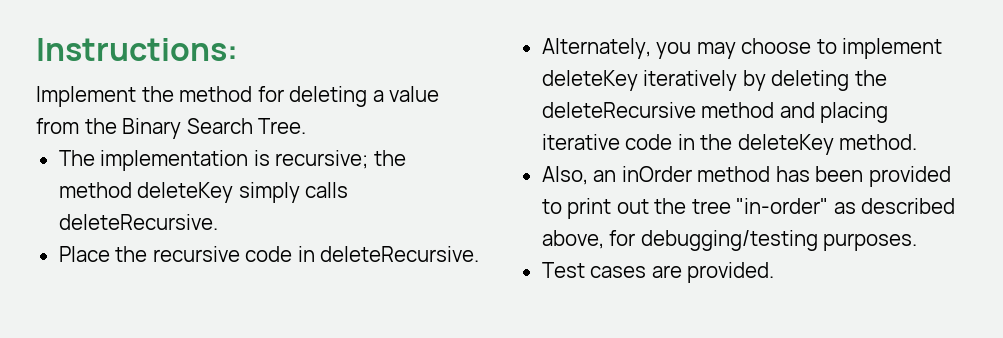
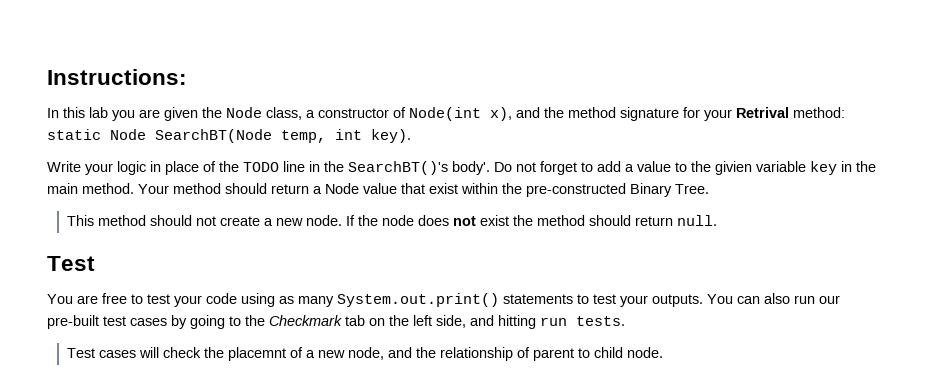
- Implement the method for deleting a value from the Binary Search Tree.
- The implementation is recursive; the method deleteKey simply calls deleteRecursive.
- Place the recursive code in deleteRecursive.
- Alternately, you may choose to implement deleteKey iteratively by deleting the deleteRecursive method and placing iterative code in the deleteKey method.
- Also, an inOrder method has been provided to print out the tree "in-order" as described above, for debugging/testing purposes.
- Test cases are provided.
+ In this lab you are given the Node class, a constructor of Node(int x), and the method signature for your Retrival method: static Node SearchBT(Node temp, int key).
+ Write your logic in place of the TODO line in the SearchBT()'s body'. Do not forget to add a value to the givien variable key in the main method. Your method should return a Node value that exist within the pre-constructed Binary Tree.
+ This method should not create a new node. If the node does not exist the method should return null.
+ Test
+ You are free to test your code using as many System.out.print() statements to test your outputs. You can also run our pre-built test cases by going to the Checkmark tab on the left side, and hitting run tests.
+ Test cases will check the placemnt of a new node, and the relationship of parent to child node.

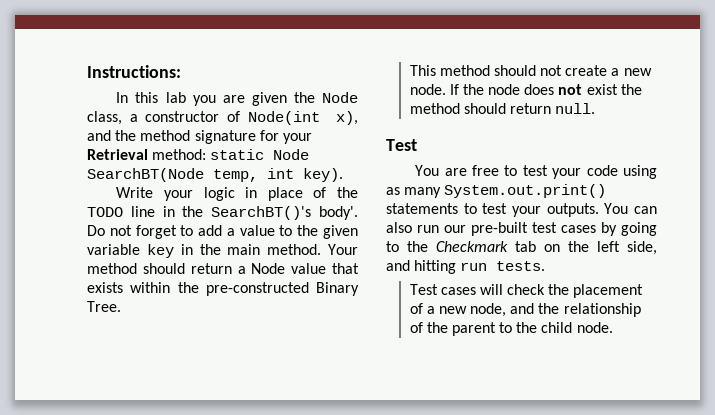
- In this lab you are given the Node class, a constructor of Node(int x), and the method signature for your Retrival method: static Node SearchBT(Node temp, int key).
+ In this lab you are given the Node class, a constructor of Node(int x), and the method signature for your Retrieval method: static Node SearchBT(Node temp, int key).
- Do not forget to add a value to the givien variable key in the main method.
+ Do not forget to add a value to the given variable key in the main method.
- Your method should return a Node value that exist within the pre-constructed Binary Tree.
+ Your method should return a Node value that exists within the pre-constructed Binary Tree.
- Test cases will check the placemnt of a new node, and the relationship of parent to child node.
+ Test cases will check the placement of a new node, and the relationship of the parent to the child node.

